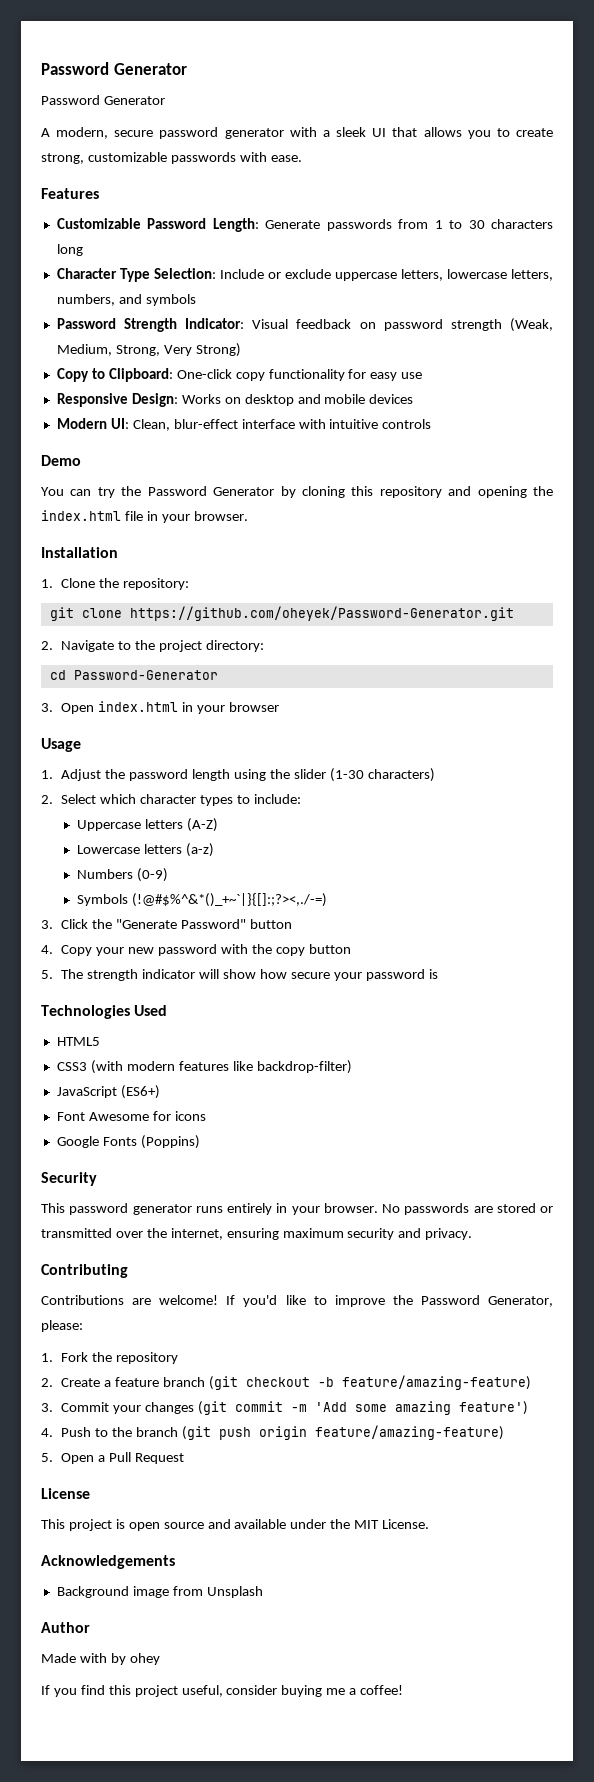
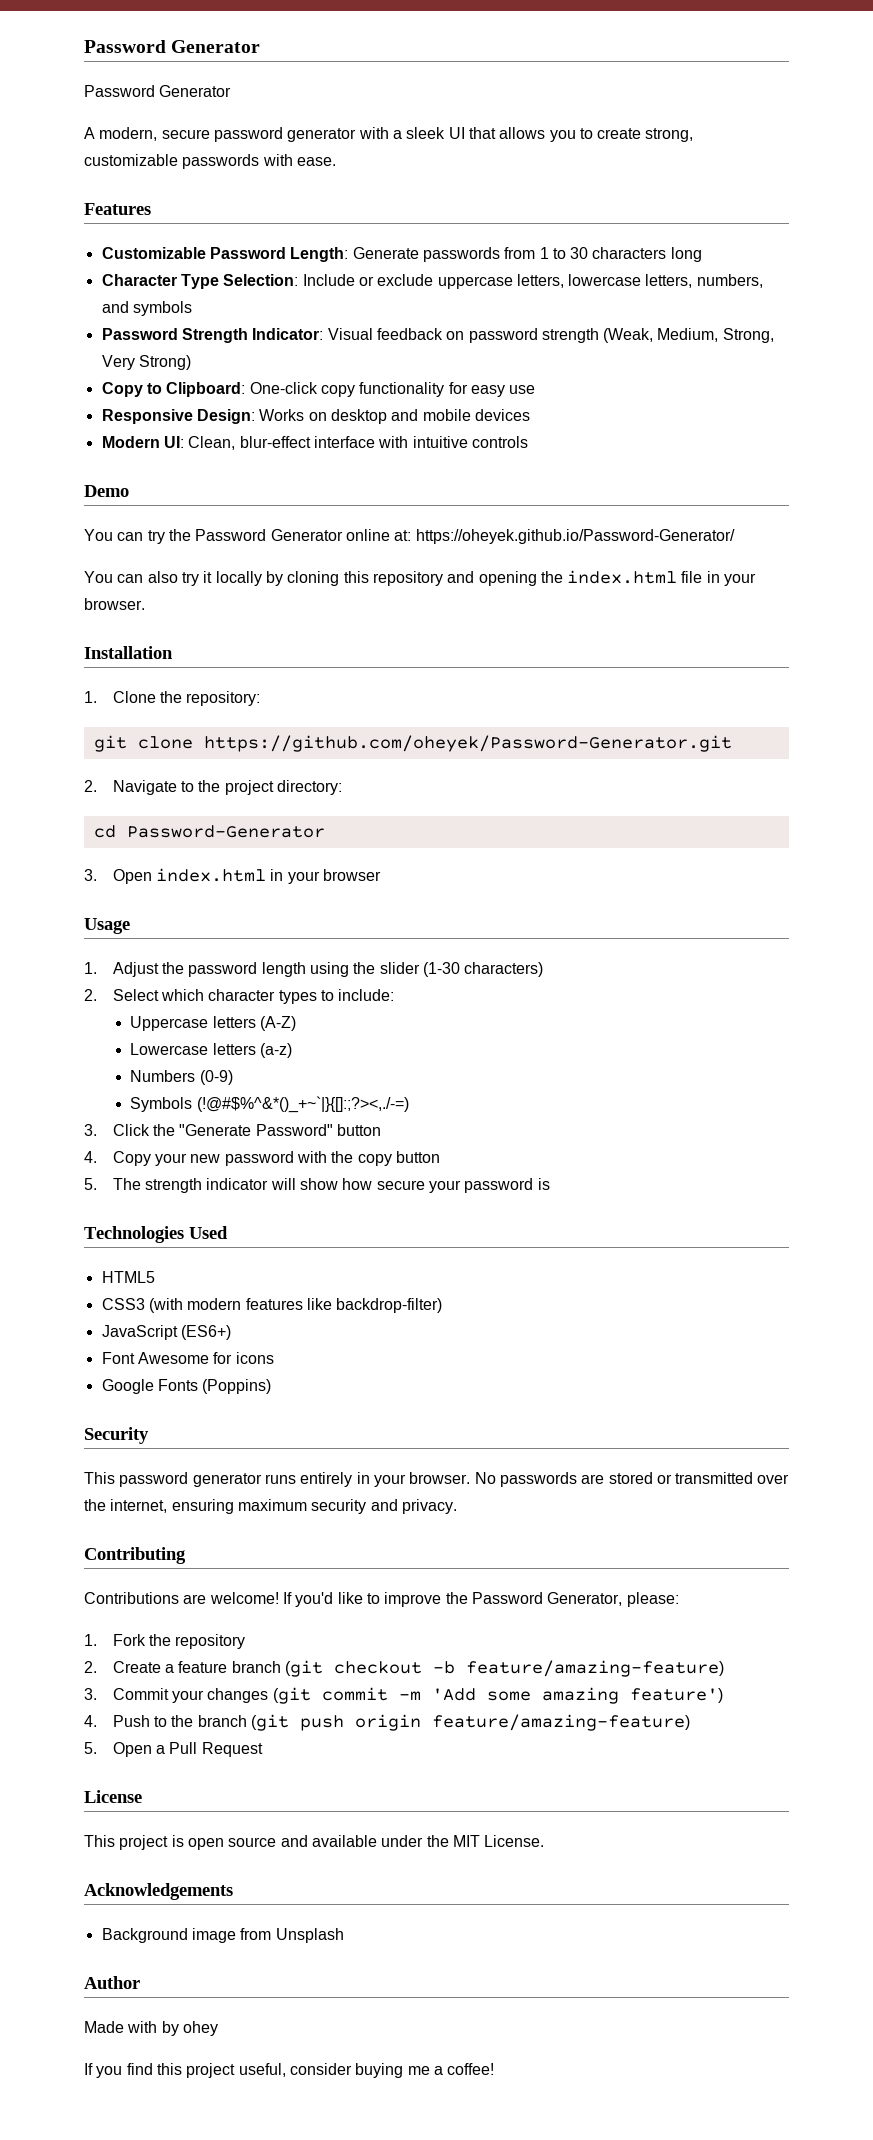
- You can try the Password Generator by cloning this repository and opening the index.html file in your browser.
+ You can try the Password Generator online at: https://oheyek.github.io/Password-Generator/
+ You can also try it locally by cloning this repository and opening the index.html file in your browser.

